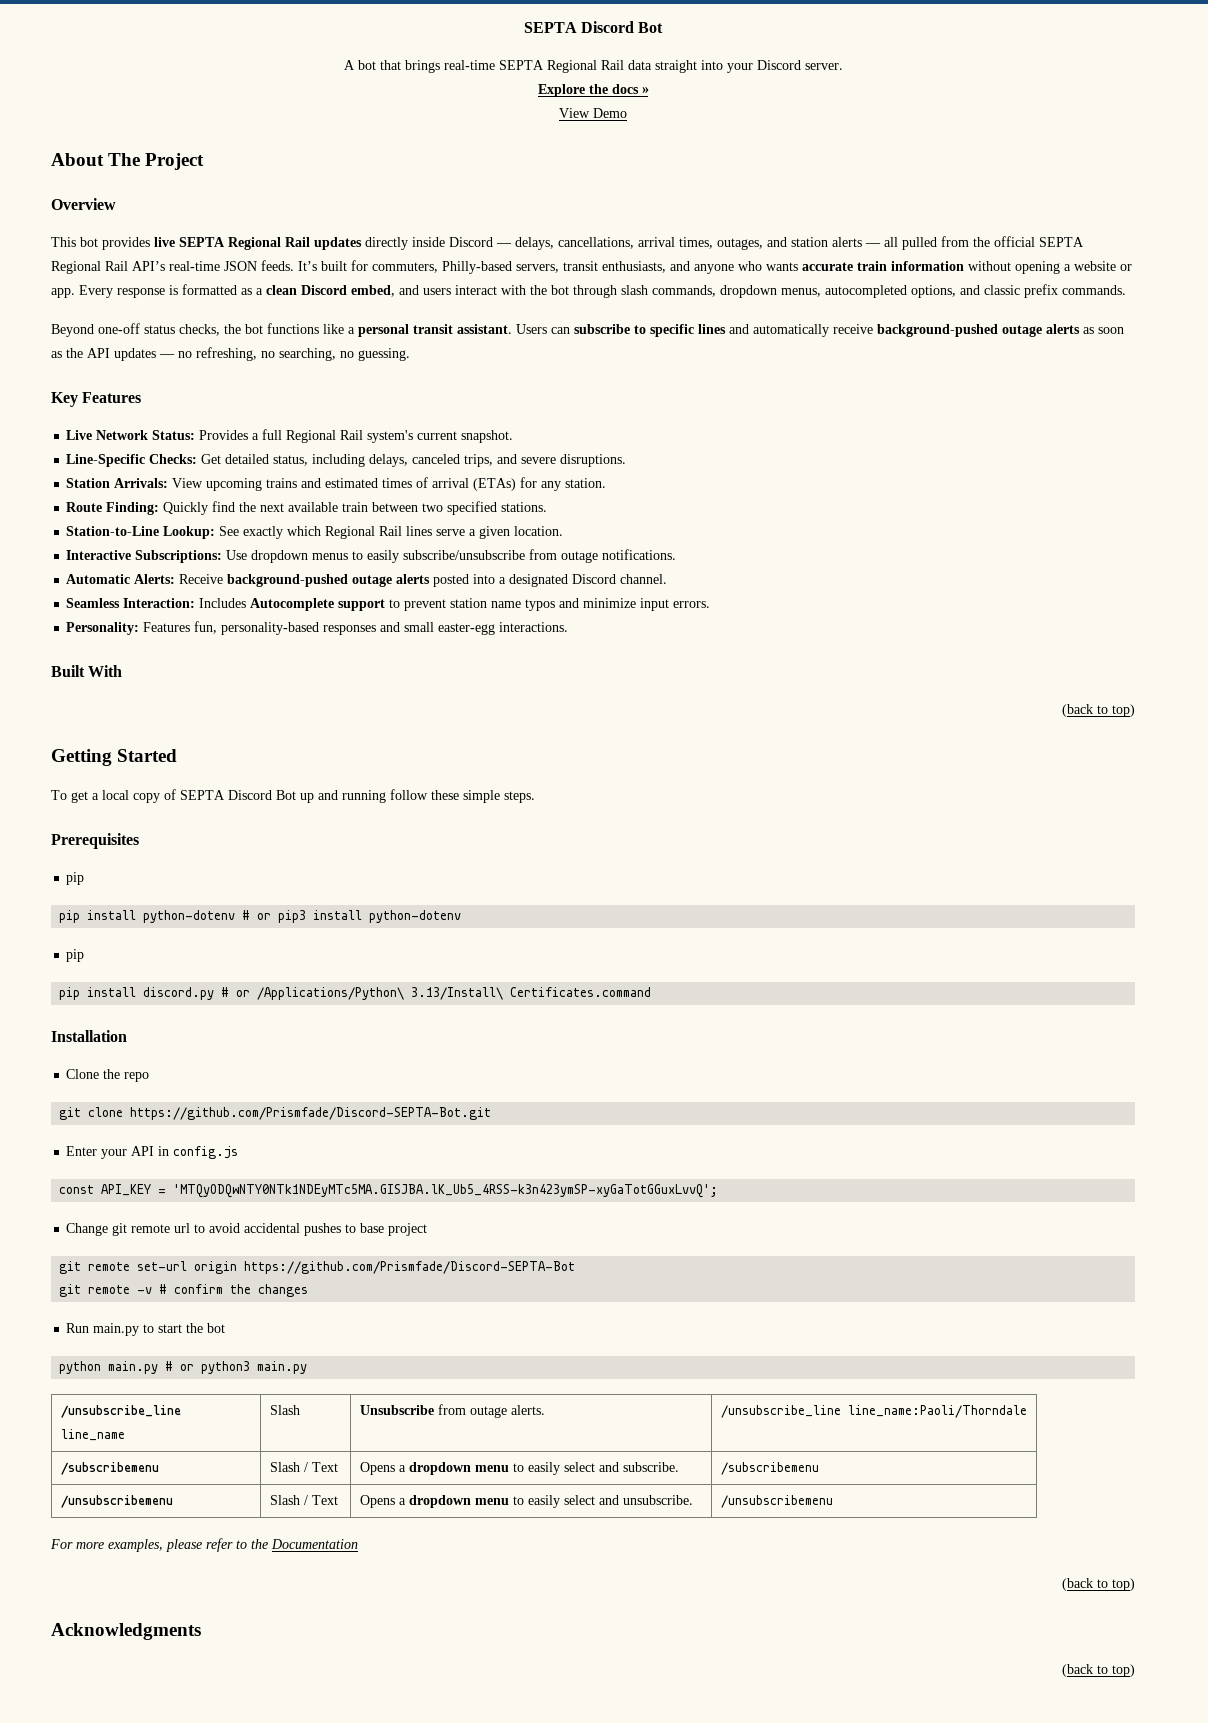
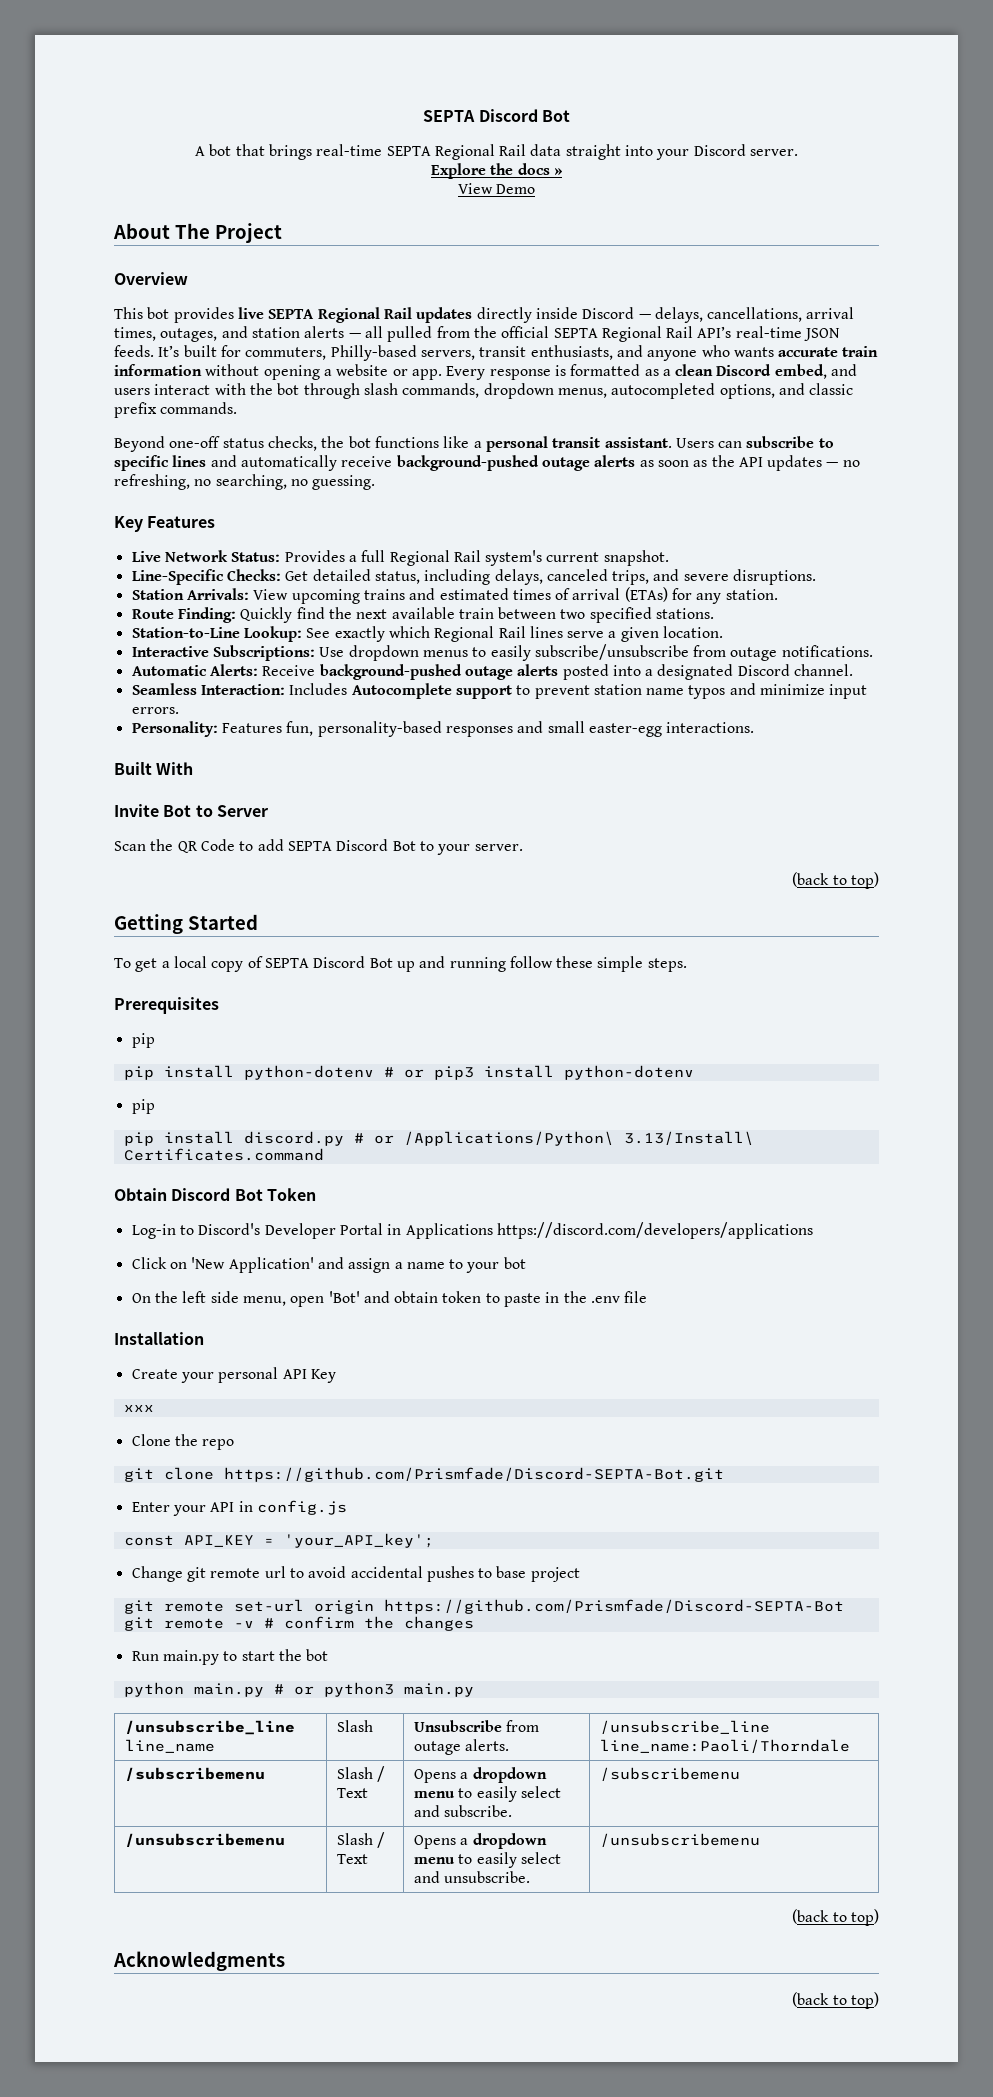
+ Invite Bot to Server
+ Scan the QR Code to add SEPTA Discord Bot to your server.
+ Obtain Discord Bot Token
+ Log-in to Discord's Developer Portal in Applications https://discord.com/developers/applications
+ Click on 'New Application' and assign a name to your bot
+ On the left side menu, open 'Bot' and obtain token to paste in the .env file
  Installation
+ Create your personal API Key
+ xxx
- const API_KEY = 'MTQyODQwNTY0NTk1NDEyMTc5MA.GISJBA.lK_Ub5_4RSS-k3n423ymSP-xyGaTotGGuxLvvQ';
+ const API_KEY = 'your_API_key';
- For more examples, please refer to the Documentation

